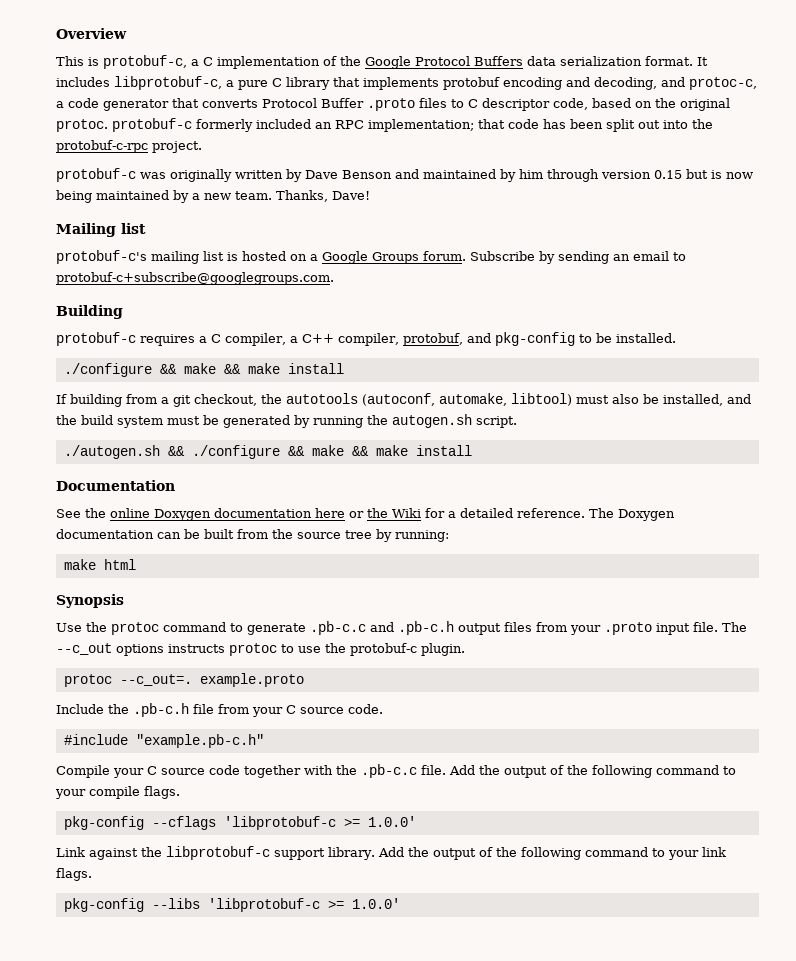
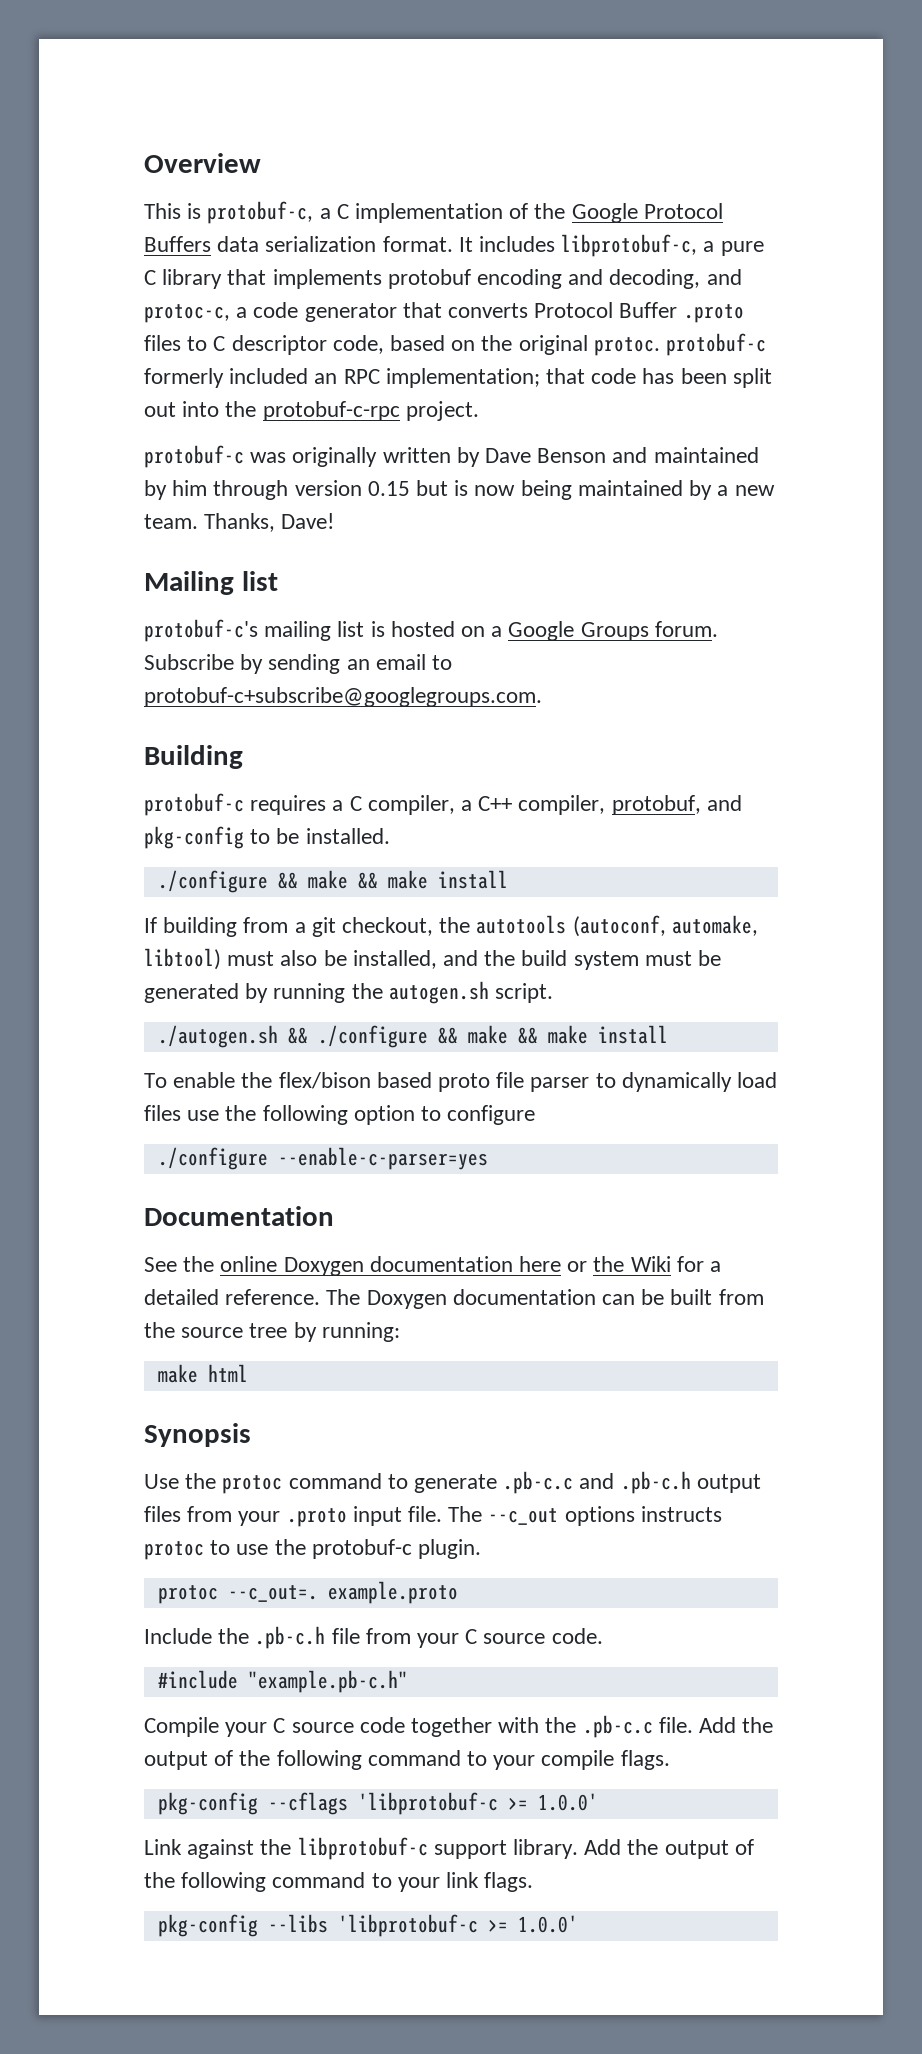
+ To enable the flex/bison based proto file parser to dynamically load files use the following option to configure
+ ./configure --enable-c-parser=yes

